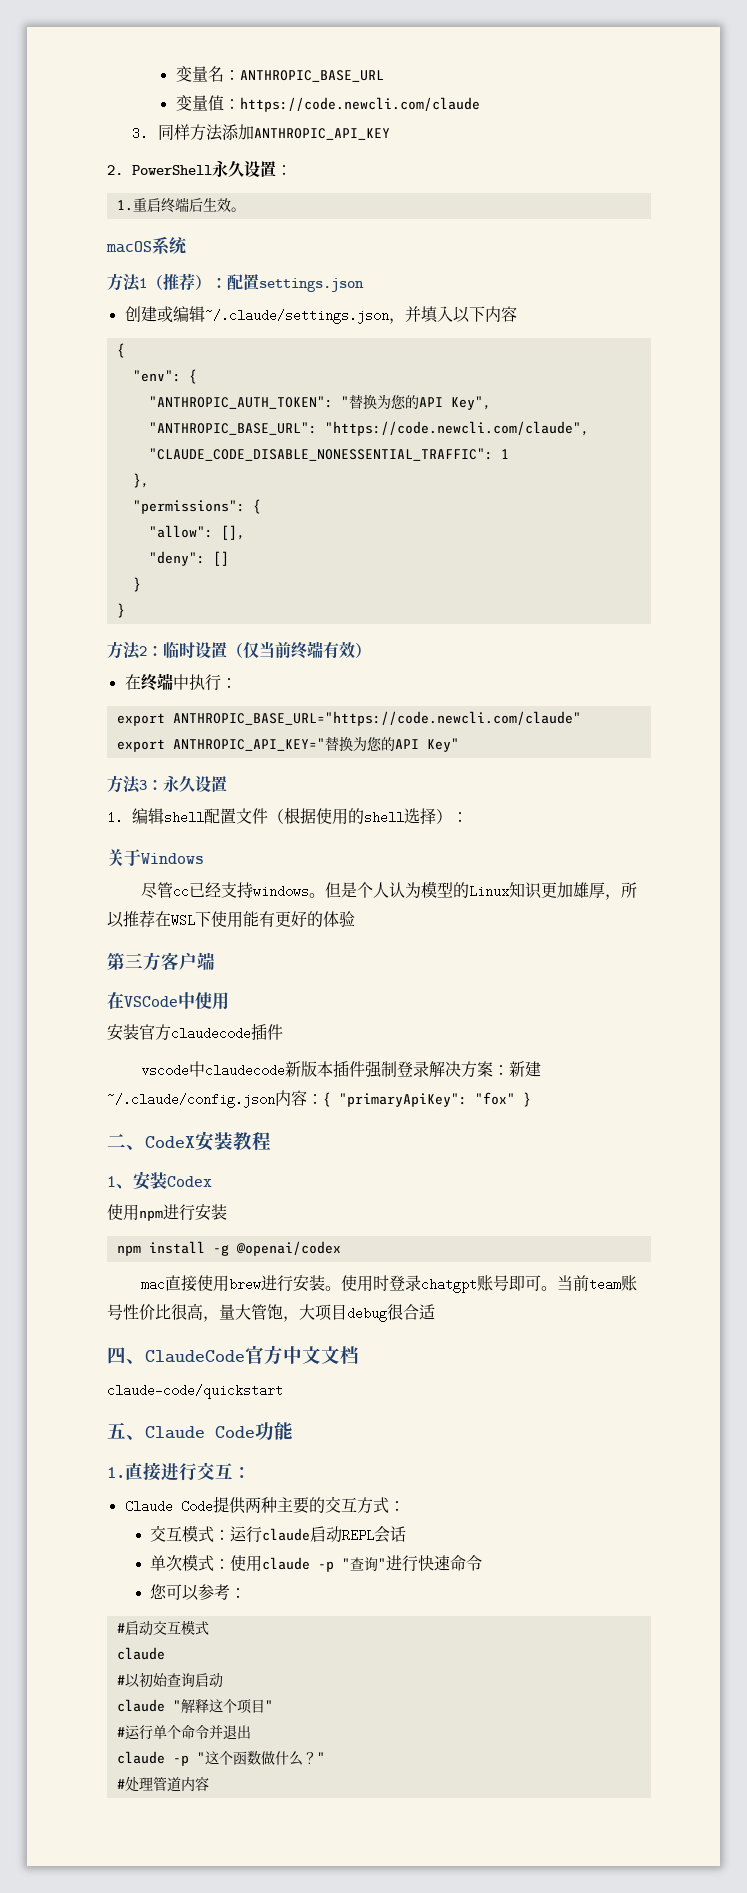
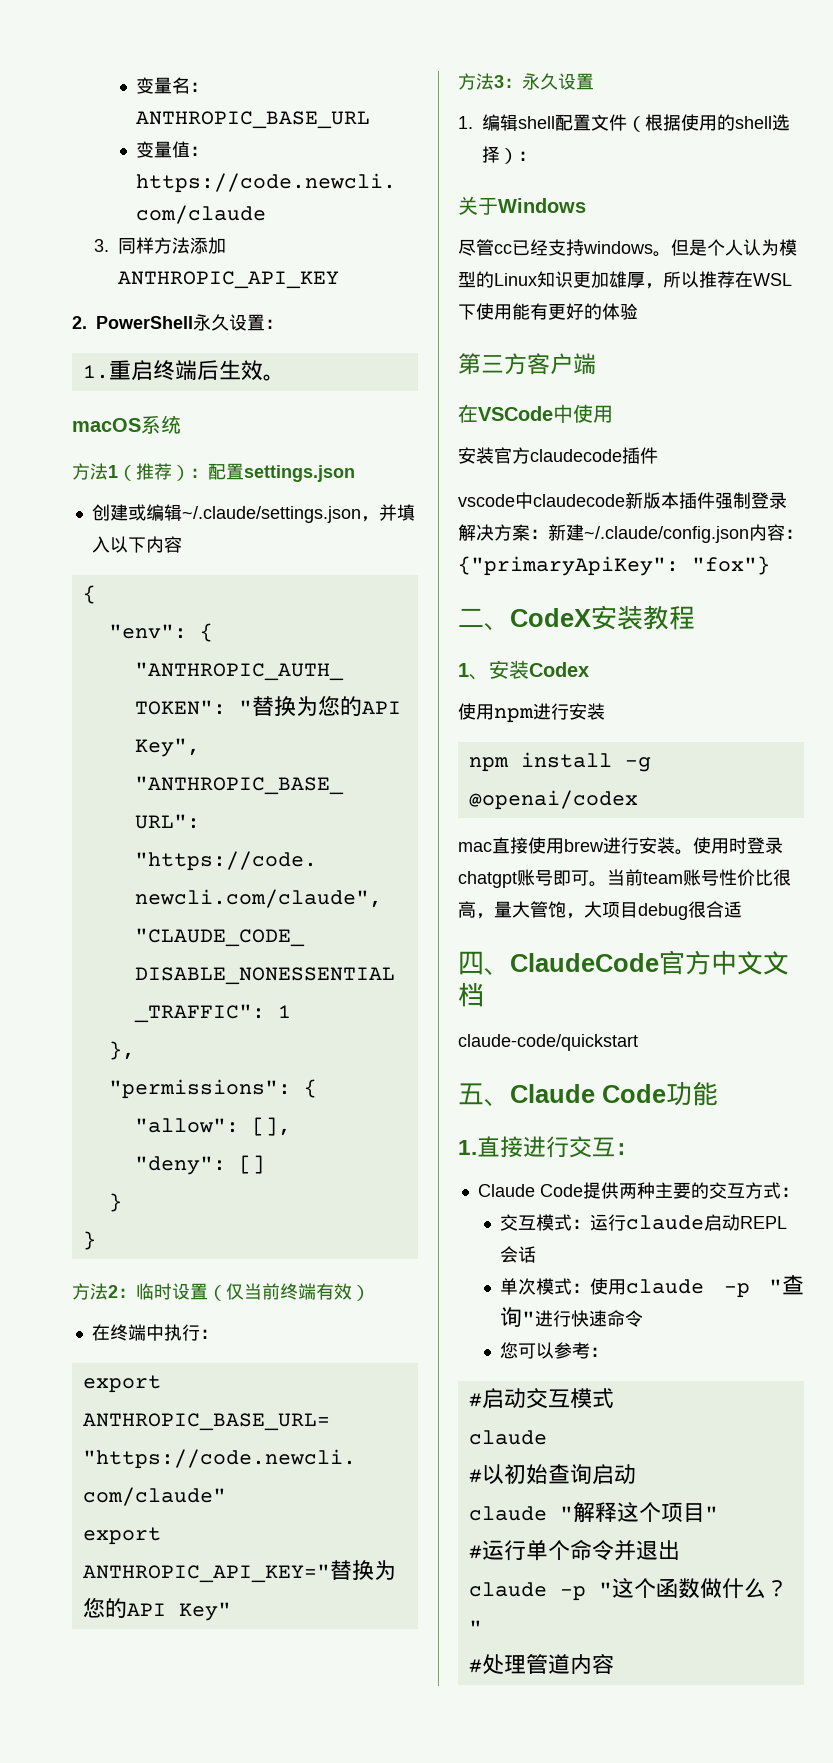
- vscode中claudecode新版本插件强制登录解决方案：新建~/.claude/config.json内容：{ "primaryApiKey": "fox" }
+ vscode中claudecode新版本插件强制登录解决方案：新建~/.claude/config.json内容：{"primaryApiKey": "fox"}

